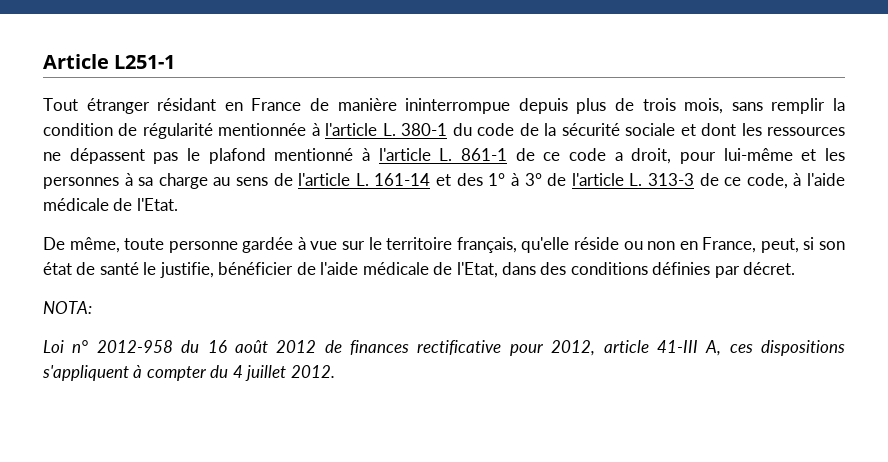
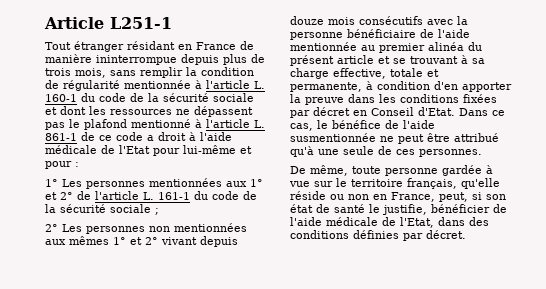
- Tout étranger résidant en France de manière ininterrompue depuis plus de trois mois, sans remplir la condition de régularité mentionnée à l'article L. 380-1 du code de la sécurité sociale et dont les ressources ne dépassent pas le plafond mentionné à l'article L. 861-1 de ce code a droit, pour lui-même et les personnes à sa charge au sens de l'article L. 161-14 et des 1° à 3° de l'article L. 313-3 de ce code, à l'aide médicale de l'Etat.
+ Tout étranger résidant en France de manière ininterrompue depuis plus de trois mois, sans remplir la condition de régularité mentionnée à l'article L. 160-1 du code de la sécurité sociale et dont les ressources ne dépassent pas le plafond mentionné à l'article L. 861-1 de ce code a droit à l'aide médicale de l'Etat pour lui-même et pour :
+ 1° Les personnes mentionnées aux 1° et 2° de l'article L. 161-1 du code de la sécurité sociale ;
+ 2° Les personnes non mentionnées aux mêmes 1° et 2° vivant depuis douze mois consécutifs avec la personne bénéficiaire de l'aide mentionnée au premier alinéa du présent article et se trouvant à sa charge effective, totale et permanente, à condition d'en apporter la preuve dans les conditions fixées par décret en Conseil d'Etat. Dans ce cas, le bénéfice de l'aide susmentionnée ne peut être attribué qu'à une seule de ces personnes.
- NOTA:
- Loi n° 2012-958 du 16 août 2012 de finances rectificative pour 2012, article 41-III A, ces dispositions s'appliquent à compter du 4 juillet 2012.

